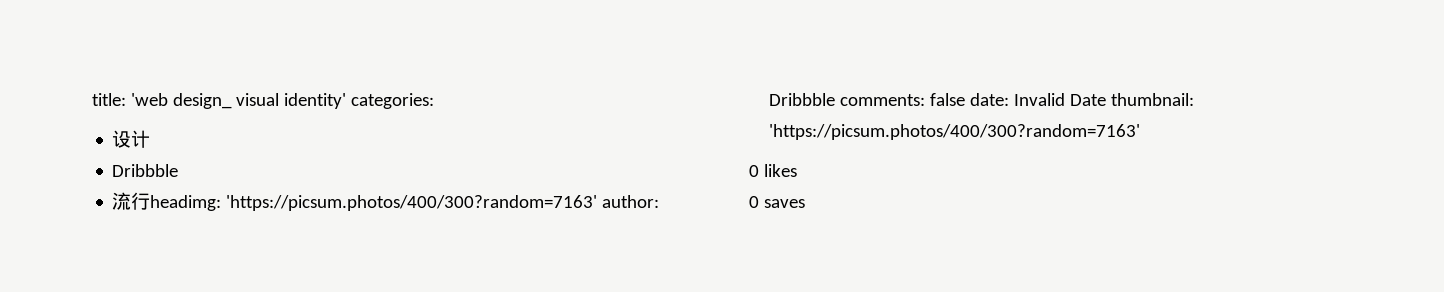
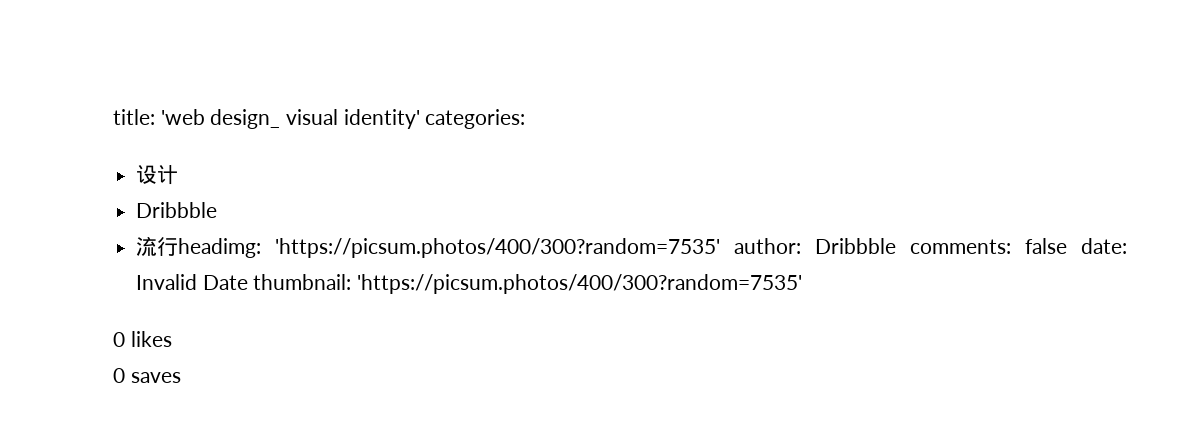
- 流行headimg: 'https://picsum.photos/400/300?random=7163' author: Dribbble comments: false date: Invalid Date thumbnail: 'https://picsum.photos/400/300?random=7163'
+ 流行headimg: 'https://picsum.photos/400/300?random=7535' author: Dribbble comments: false date: Invalid Date thumbnail: 'https://picsum.photos/400/300?random=7535'

